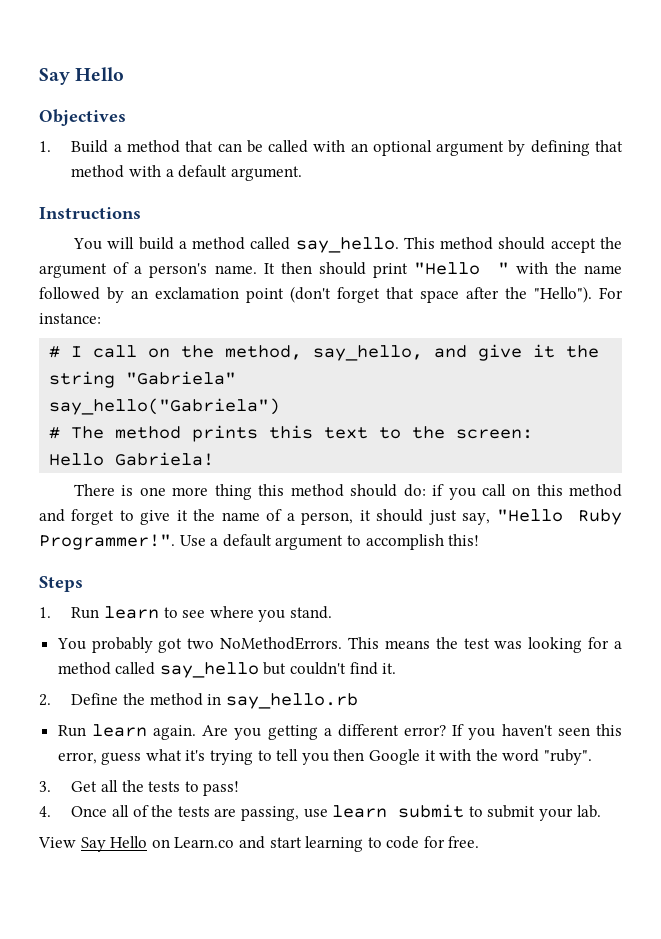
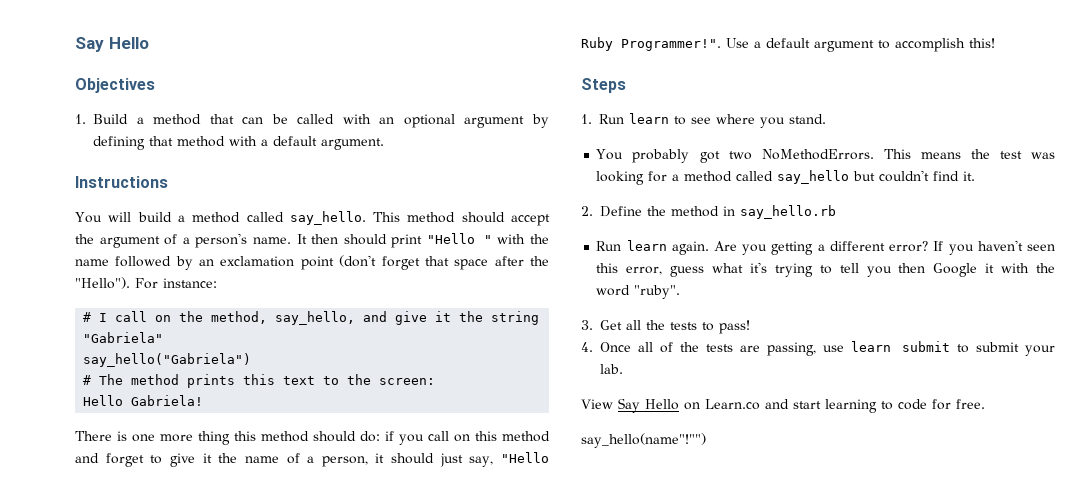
+ say_hello(name"!"")

